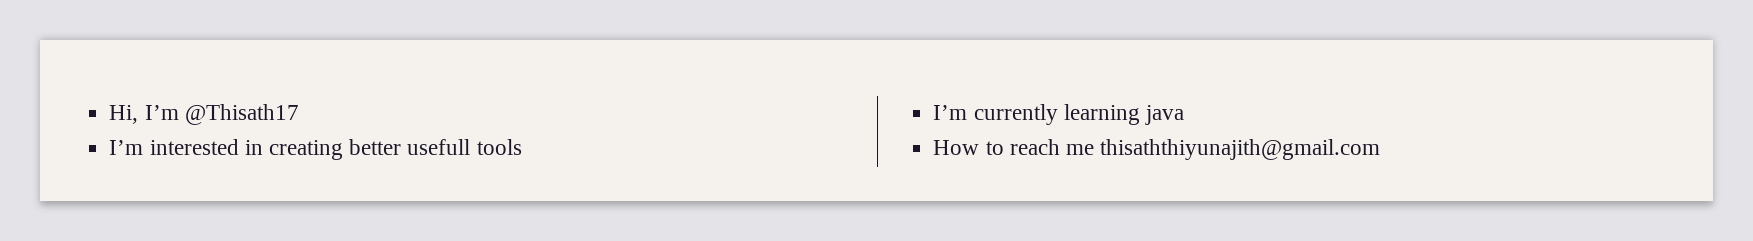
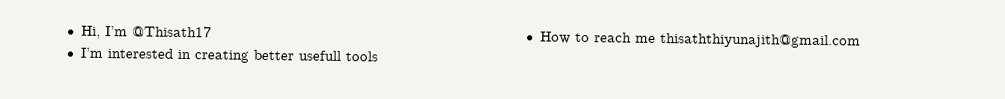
- I’m currently learning java

